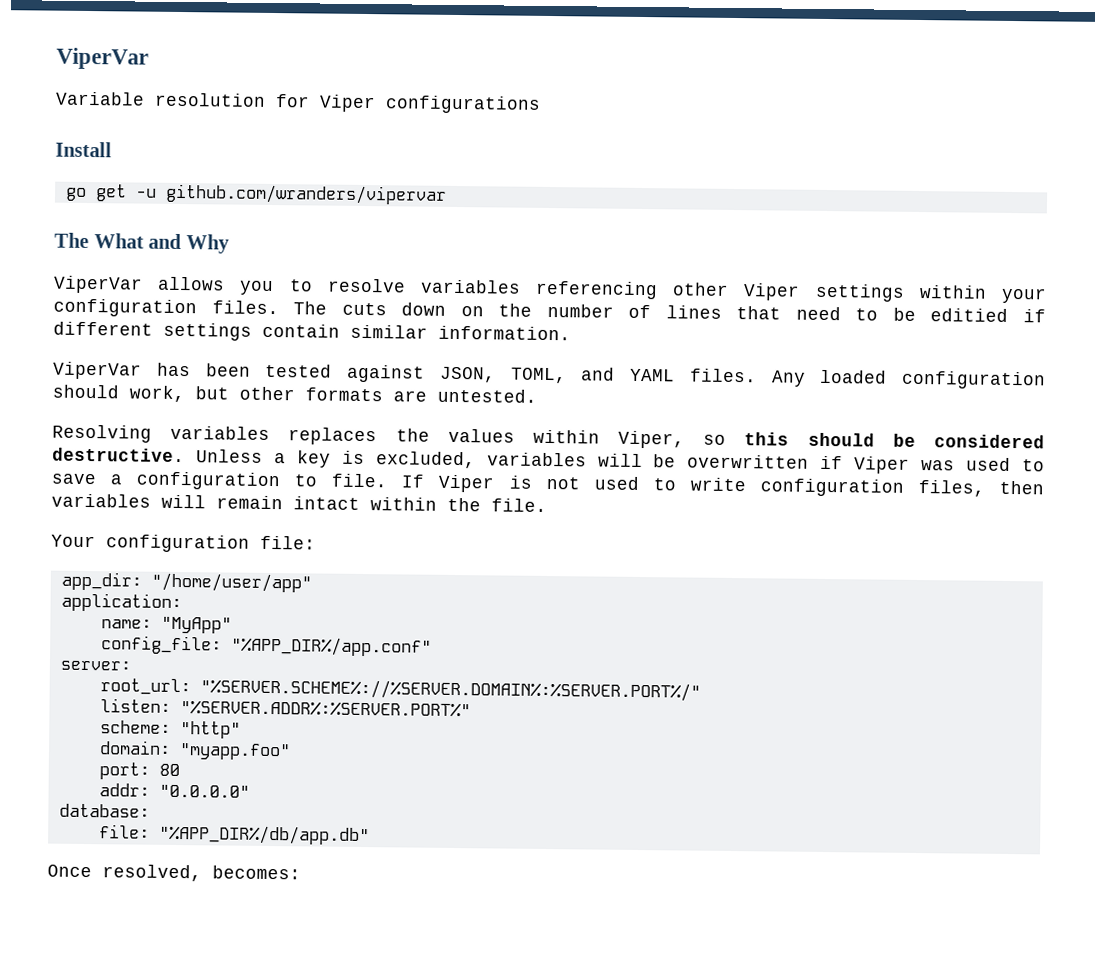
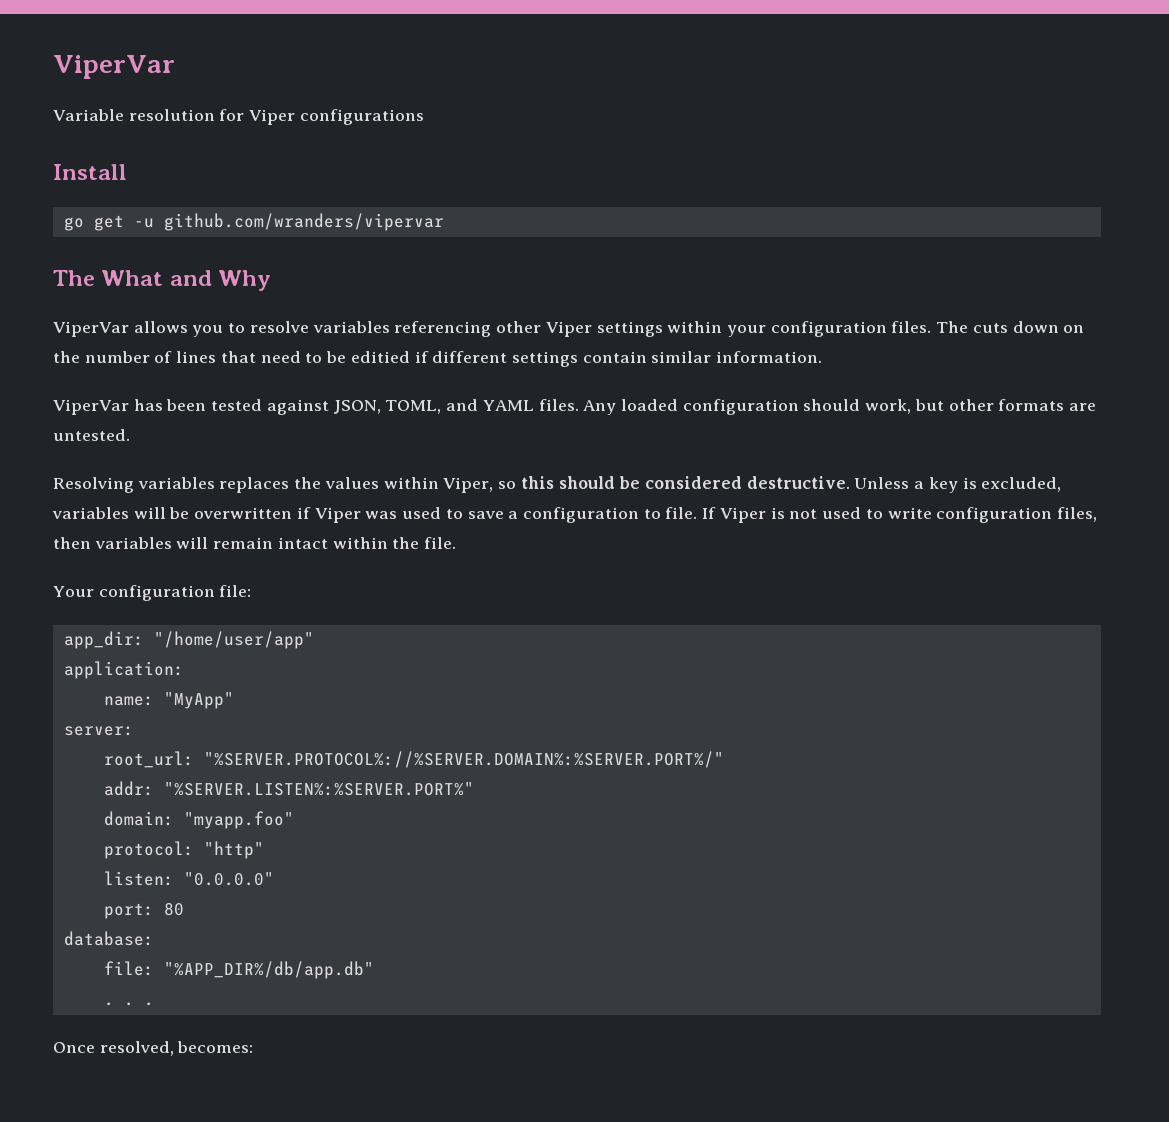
- config_file: "%APP_DIR%/app.conf"
- root_url: "%SERVER.SCHEME%://%SERVER.DOMAIN%:%SERVER.PORT%/"
- listen: "%SERVER.ADDR%:%SERVER.PORT%"
- scheme: "http"
+ root_url: "%SERVER.PROTOCOL%://%SERVER.DOMAIN%:%SERVER.PORT%/"
+ addr: "%SERVER.LISTEN%:%SERVER.PORT%"
  domain: "myapp.foo"
+ protocol: "http"
+ listen: "0.0.0.0"
- addr: "0.0.0.0"
+ . . .

